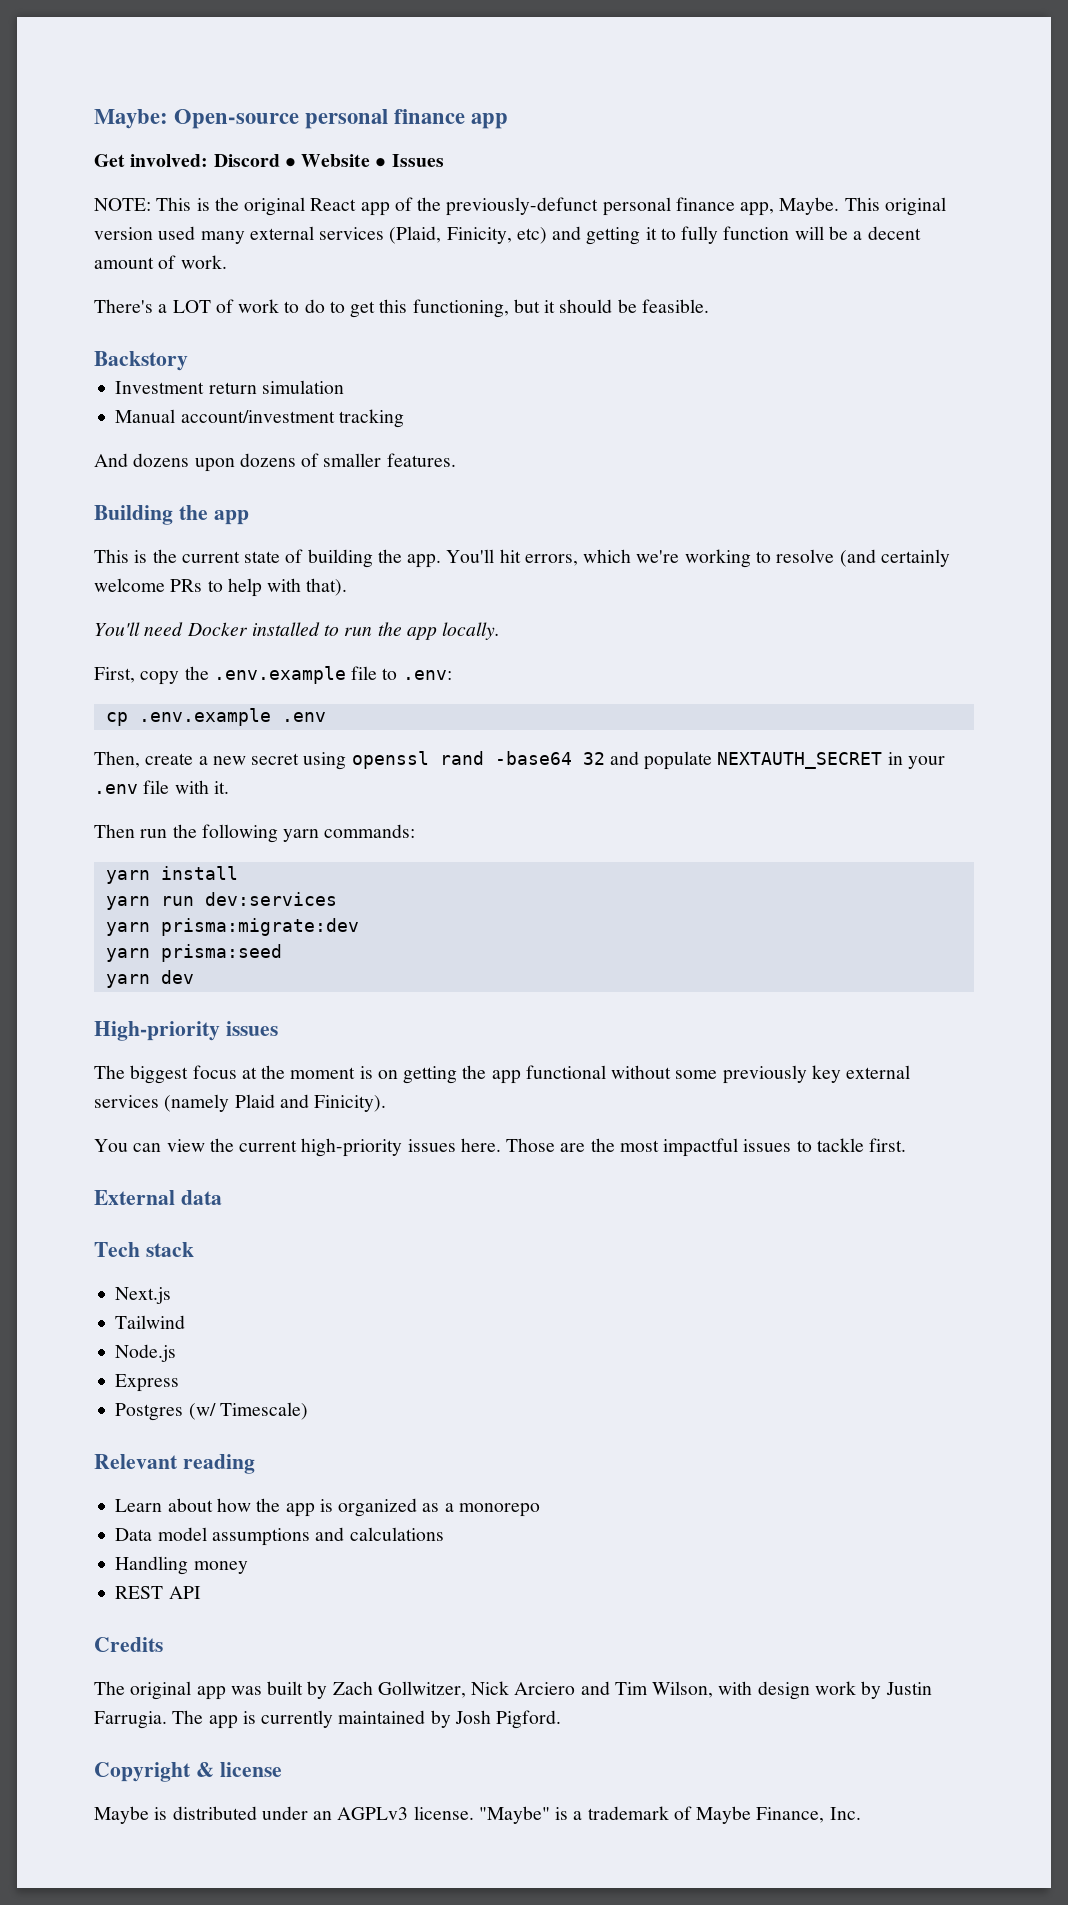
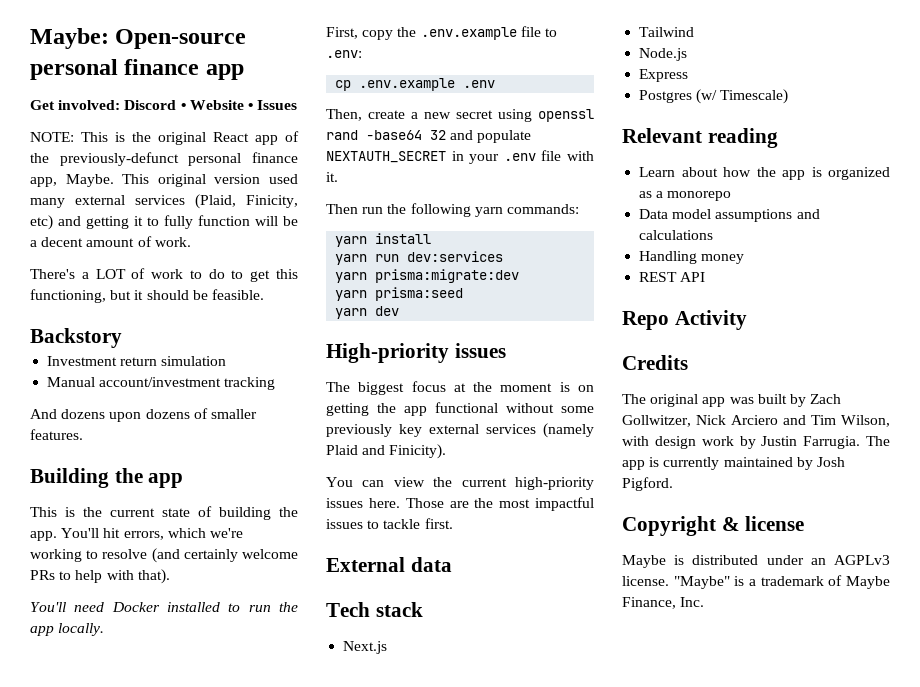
+ Repo Activity

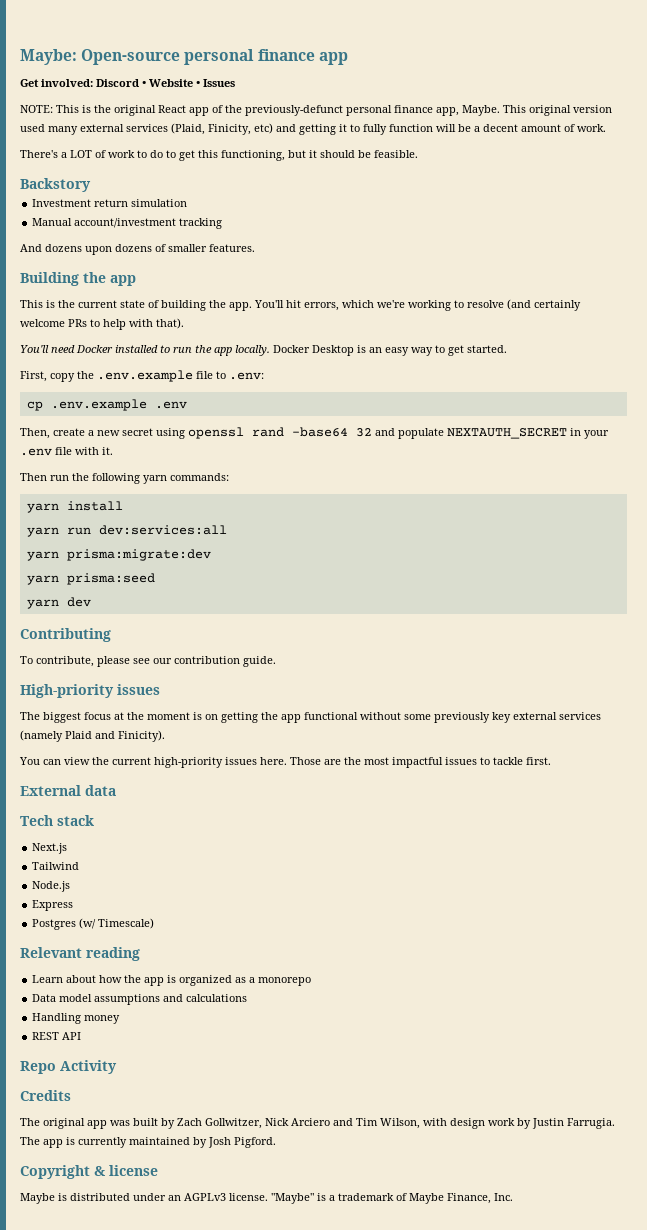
+ Docker Desktop is an easy way to get started.
- yarn run dev:services
+ yarn run dev:services:all
+ Contributing
+ To contribute, please see our contribution guide.

